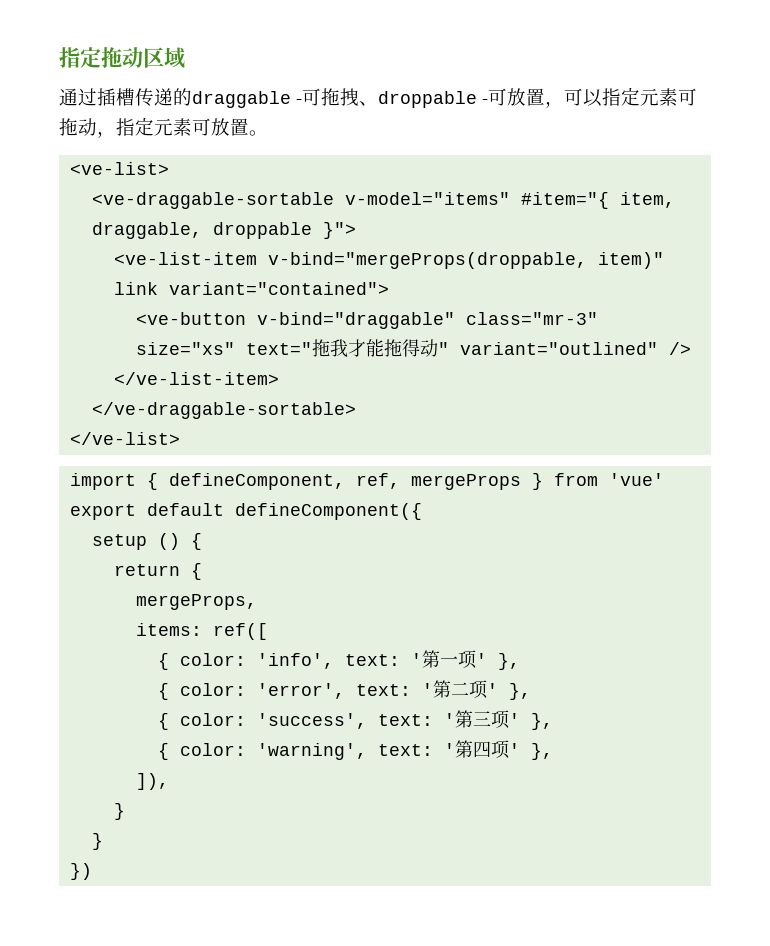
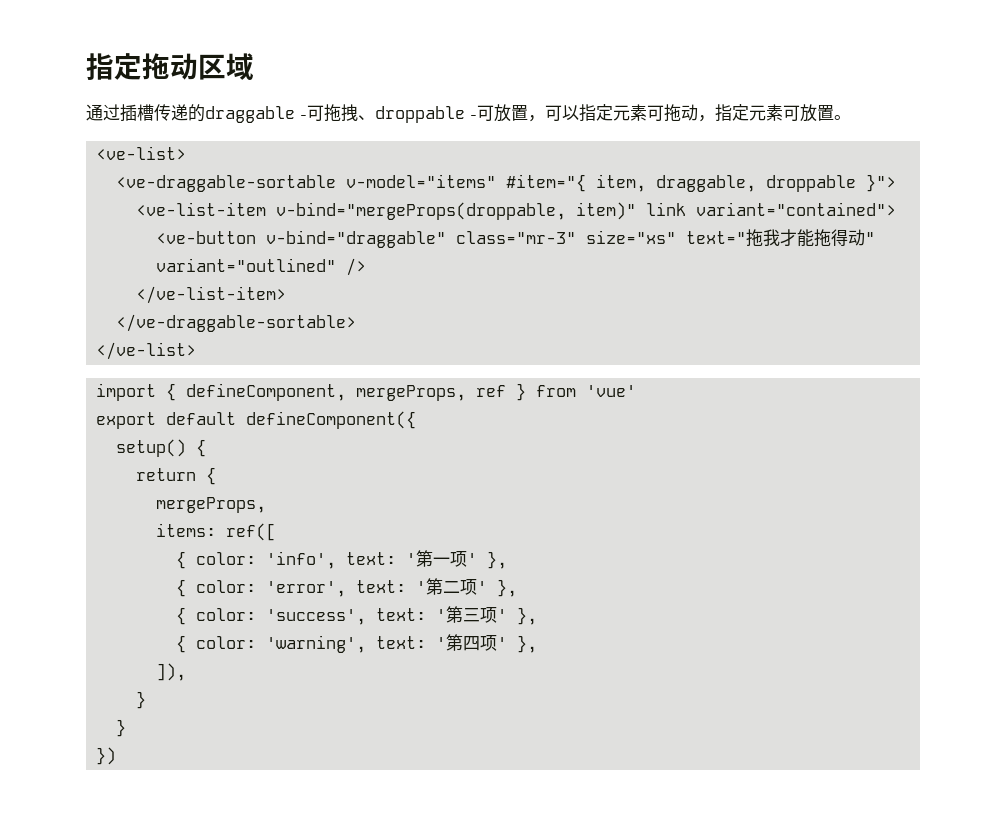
- import { defineComponent, ref, mergeProps } from 'vue'
+ import { defineComponent, mergeProps, ref } from 'vue'
- setup () {
+ setup() {

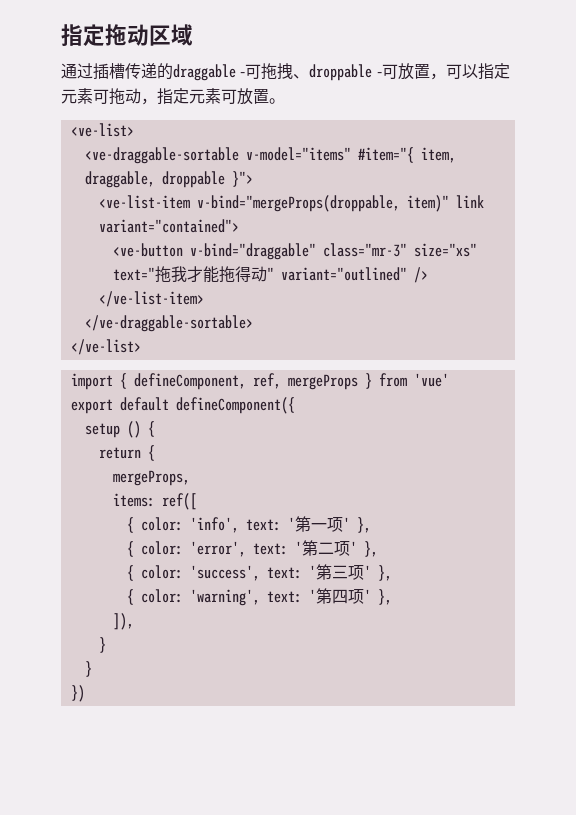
- import { defineComponent, mergeProps, ref } from 'vue'
+ import { defineComponent, ref, mergeProps } from 'vue'
- setup() {
+ setup () {

